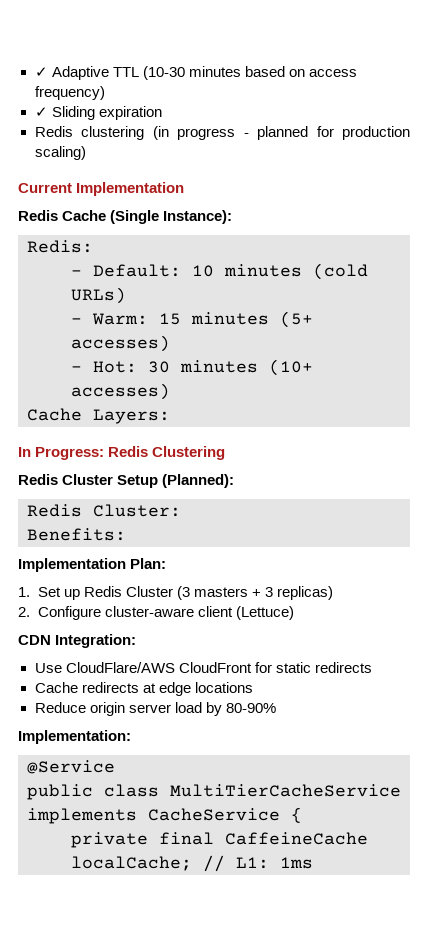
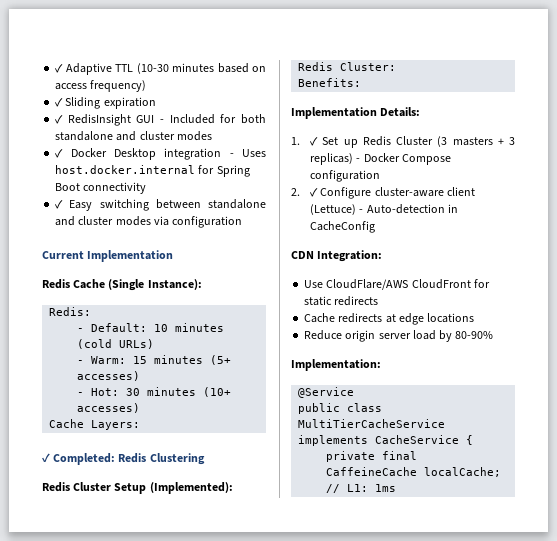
- Redis clustering (in progress - planned for production scaling)
+ ✓ RedisInsight GUI - Included for both standalone and cluster modes
+ ✓ Docker Desktop integration - Uses host.docker.internal for Spring Boot connectivity
+ ✓ Easy switching between standalone and cluster modes via configuration
- In Progress: Redis Clustering
+ ✓ Completed: Redis Clustering
- Redis Cluster Setup (Planned):
+ Redis Cluster Setup (Implemented):
- Implementation Plan:
+ Implementation Details:
- 1. Set up Redis Cluster (3 masters + 3 replicas)
+ 1. ✓ Set up Redis Cluster (3 masters + 3 replicas) - Docker Compose configuration
- 2. Configure cluster-aware client (Lettuce)
+ 2. ✓ Configure cluster-aware client (Lettuce) - Auto-detection in CacheConfig

